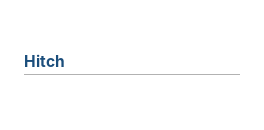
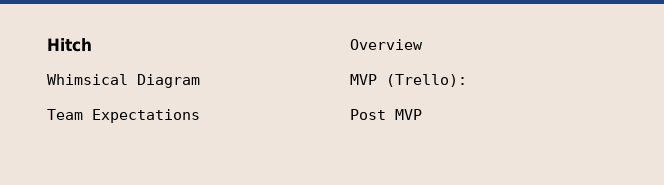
+ Whimsical Diagram
+ Team Expectations
+ Overview
+ MVP (Trello):
+ Post MVP

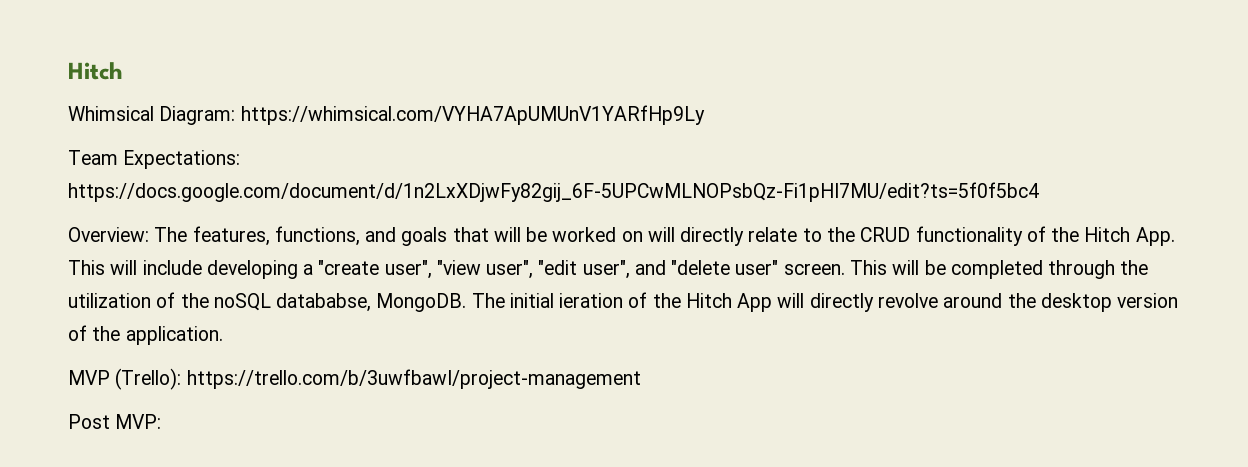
- Whimsical Diagram
+ Whimsical Diagram: https://whimsical.com/VYHA7ApUMUnV1YARfHp9Ly
- Team Expectations
- Overview
+ Team Expectations: https://docs.google.com/document/d/1n2LxXDjwFy82gij_6F-5UPCwMLNOPsbQz-Fi1pHI7MU/edit?ts=5f0f5bc4
+ Overview: The features, functions, and goals that will be worked on will directly relate to the CRUD functionality of the Hitch App. This will include developing a "create user", "view user", "edit user", and "delete user" screen. This will be completed through the utilization of the noSQL datababse, MongoDB. The initial ieration of the Hitch App will directly revolve around the desktop version of the application.
- MVP (Trello):
+ MVP (Trello): https://trello.com/b/3uwfbawI/project-management
- Post MVP
+ Post MVP:

